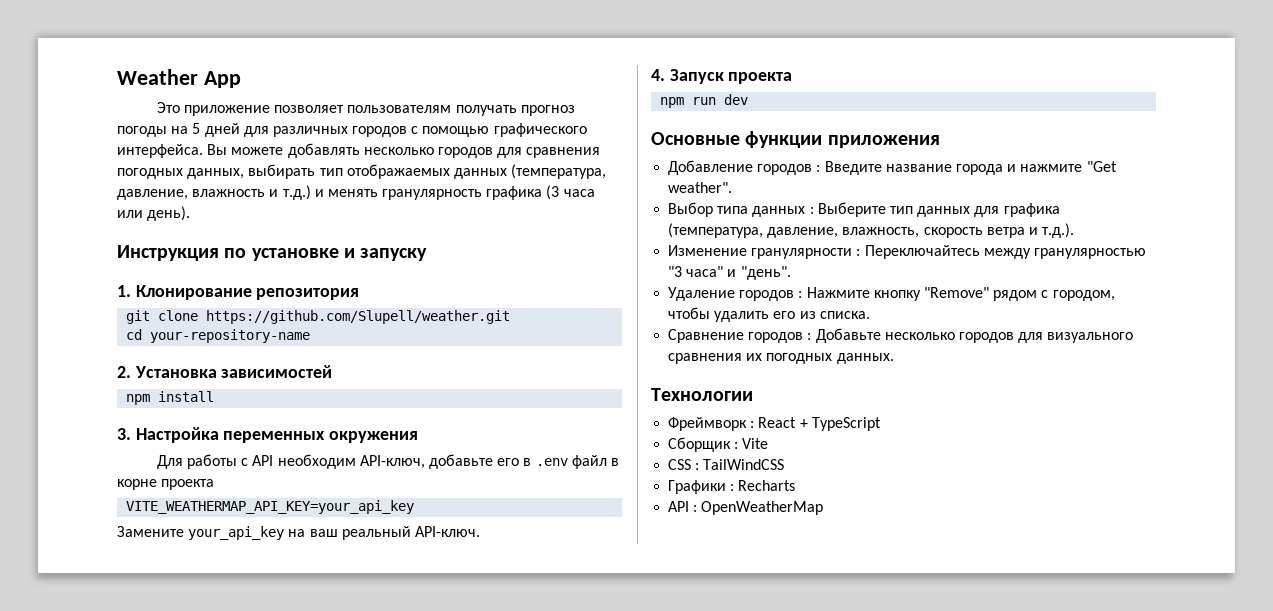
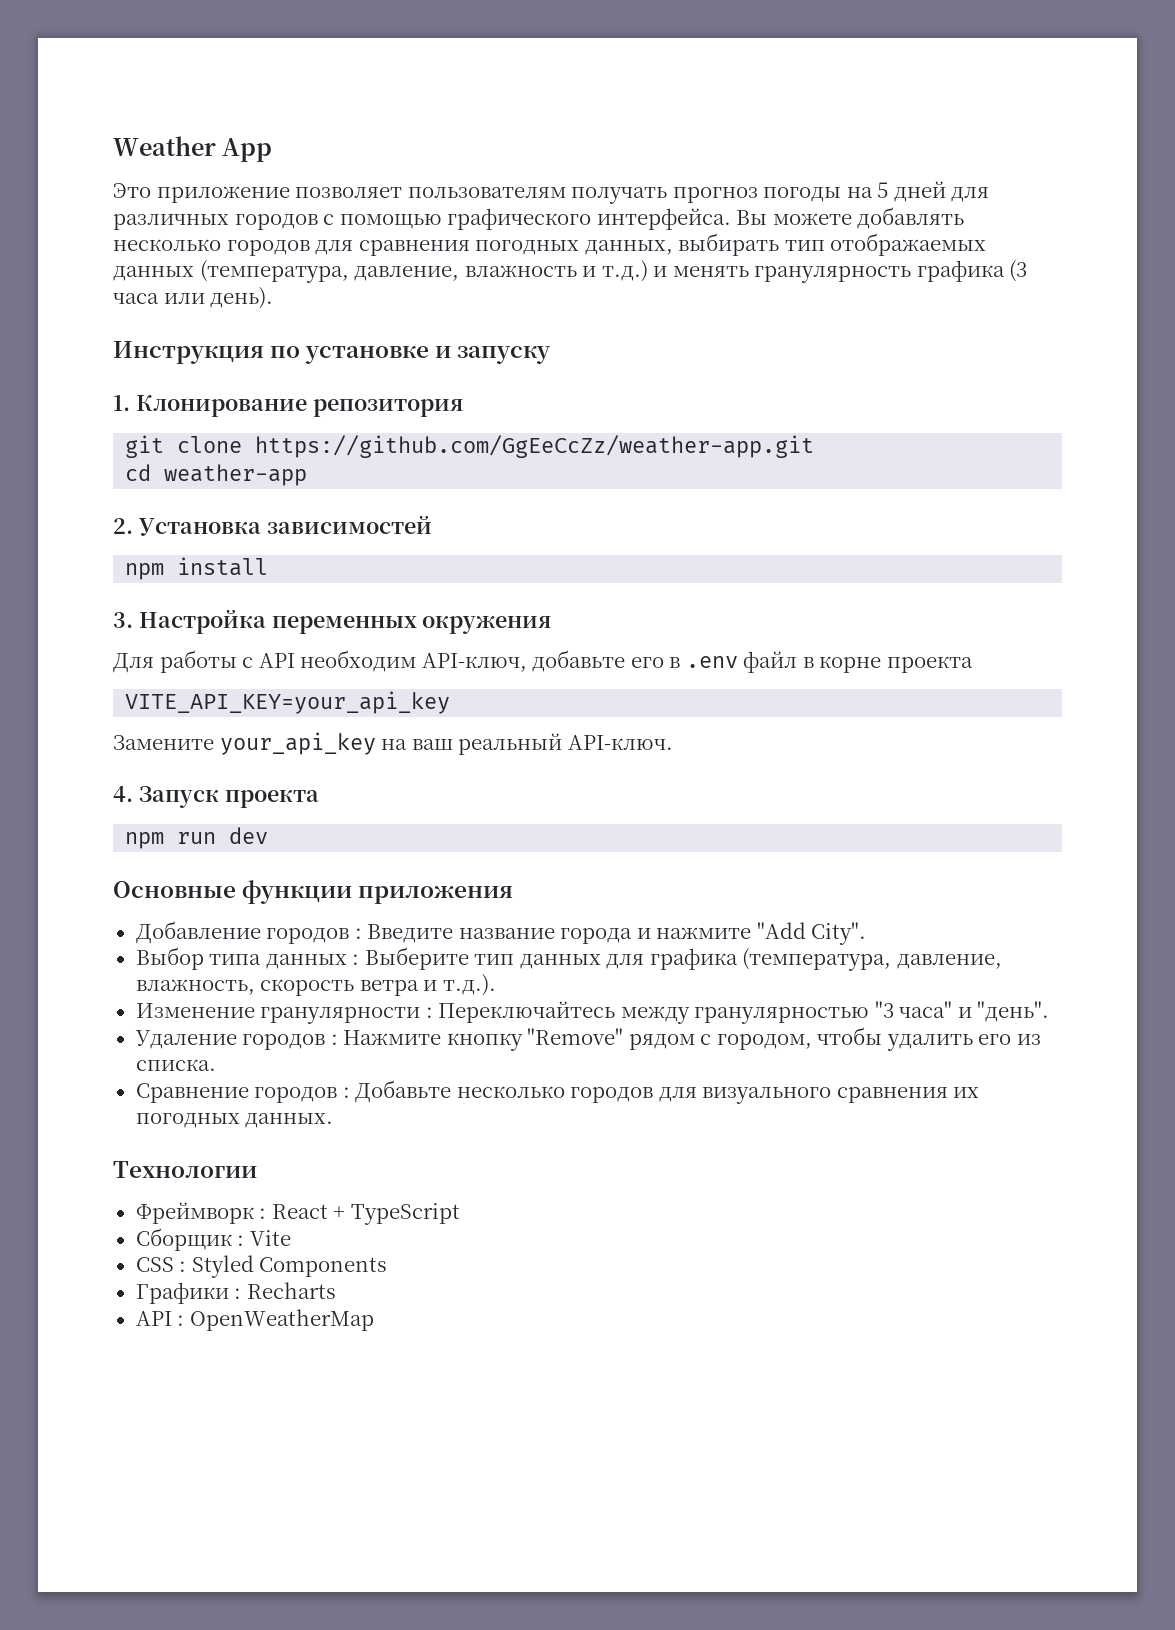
- git clone https://github.com/Slupell/weather.git
+ git clone https://github.com/GgEeCcZz/weather-app.git
- cd your-repository-name
+ cd weather-app
- VITE_WEATHERMAP_API_KEY=your_api_key
+ VITE_API_KEY=your_api_key
- Добавление городов : Введите название города и нажмите "Get weather".
+ Добавление городов : Введите название города и нажмите "Add City".
- CSS : TailWindCSS
+ CSS : Styled Components

